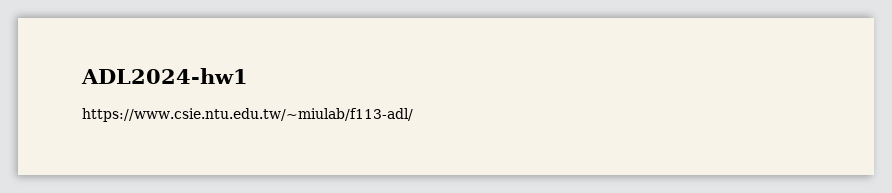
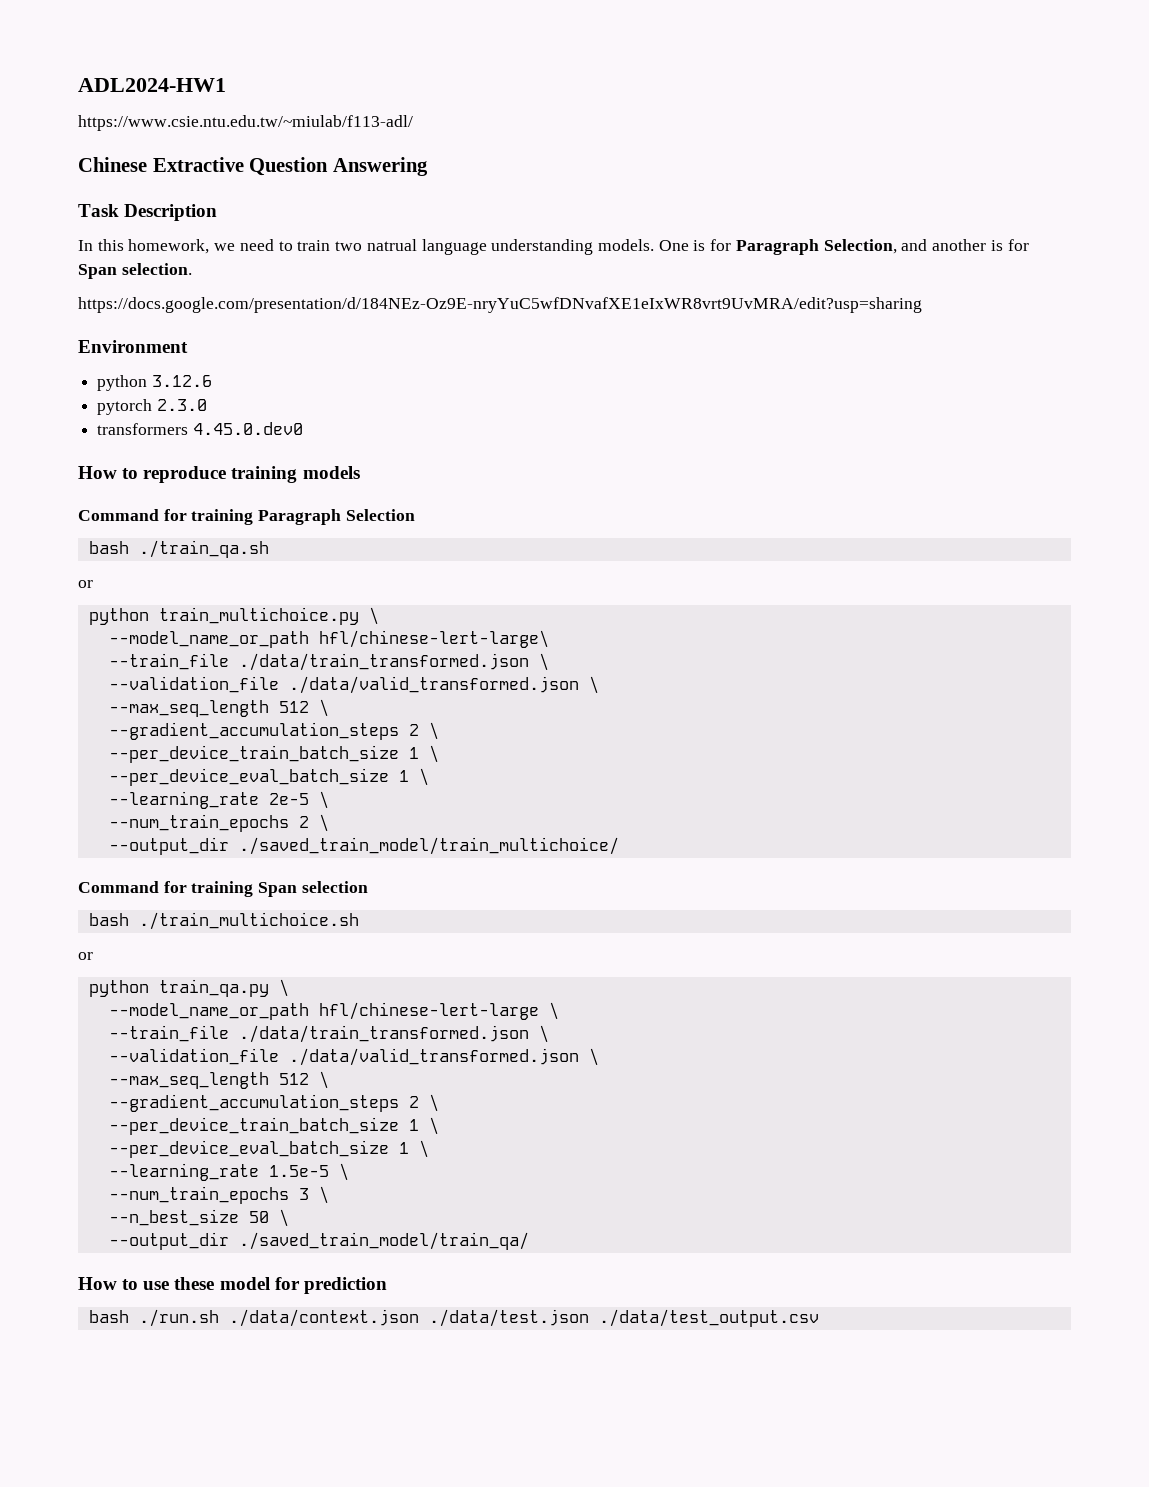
- ADL2024-hw1
+ ADL2024-HW1
+ Chinese Extractive Question Answering
+ Task Description
+ In this homework, we need to train two natrual language understanding models. One is for Paragraph Selection, and another is for Span selection.
+ https://docs.google.com/presentation/d/184NEz-Oz9E-nryYuC5wfDNvafXE1eIxWR8vrt9UvMRA/edit?usp=sharing
+ Environment
+ python 3.12.6
+ pytorch 2.3.0
+ transformers 4.45.0.dev0
+ How to reproduce training models
+ Command for training Paragraph Selection
+ bash ./train_qa.sh
+ or
+ python train_multichoice.py \
+ --model_name_or_path hfl/chinese-lert-large\
+ --train_file ./data/train_transformed.json \
+ --validation_file ./data/valid_transformed.json \
+ --max_seq_length 512 \
+ --gradient_accumulation_steps 2 \
+ --per_device_train_batch_size 1 \
+ --per_device_eval_batch_size 1 \
+ --learning_rate 2e-5 \
+ --num_train_epochs 2 \
+ --output_dir ./saved_train_model/train_multichoice/
+ Command for training Span selection
+ bash ./train_multichoice.sh
+ or
+ python train_qa.py \
+ --model_name_or_path hfl/chinese-lert-large \
+ --train_file ./data/train_transformed.json \
+ --validation_file ./data/valid_transformed.json \
+ --max_seq_length 512 \
+ --gradient_accumulation_steps 2 \
+ --per_device_train_batch_size 1 \
+ --per_device_eval_batch_size 1 \
+ --learning_rate 1.5e-5 \
+ --num_train_epochs 3 \
+ --n_best_size 50 \
+ --output_dir ./saved_train_model/train_qa/
+ How to use these model for prediction
+ bash ./run.sh ./data/context.json ./data/test.json ./data/test_output.csv

